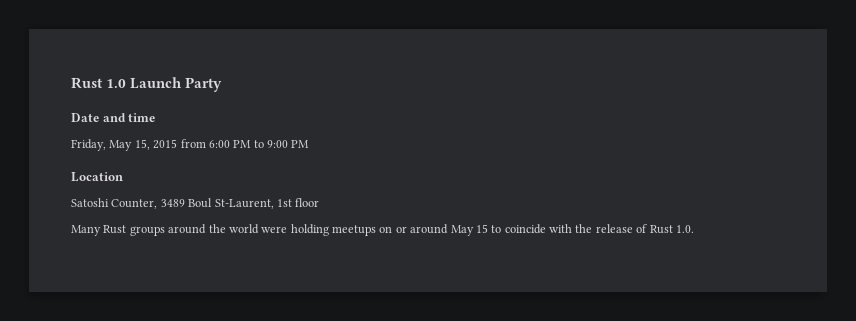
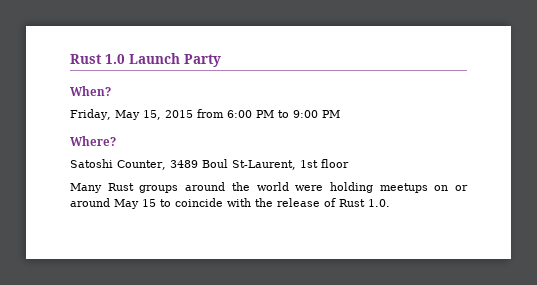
- Date and time
+ When?
- Location
+ Where?

